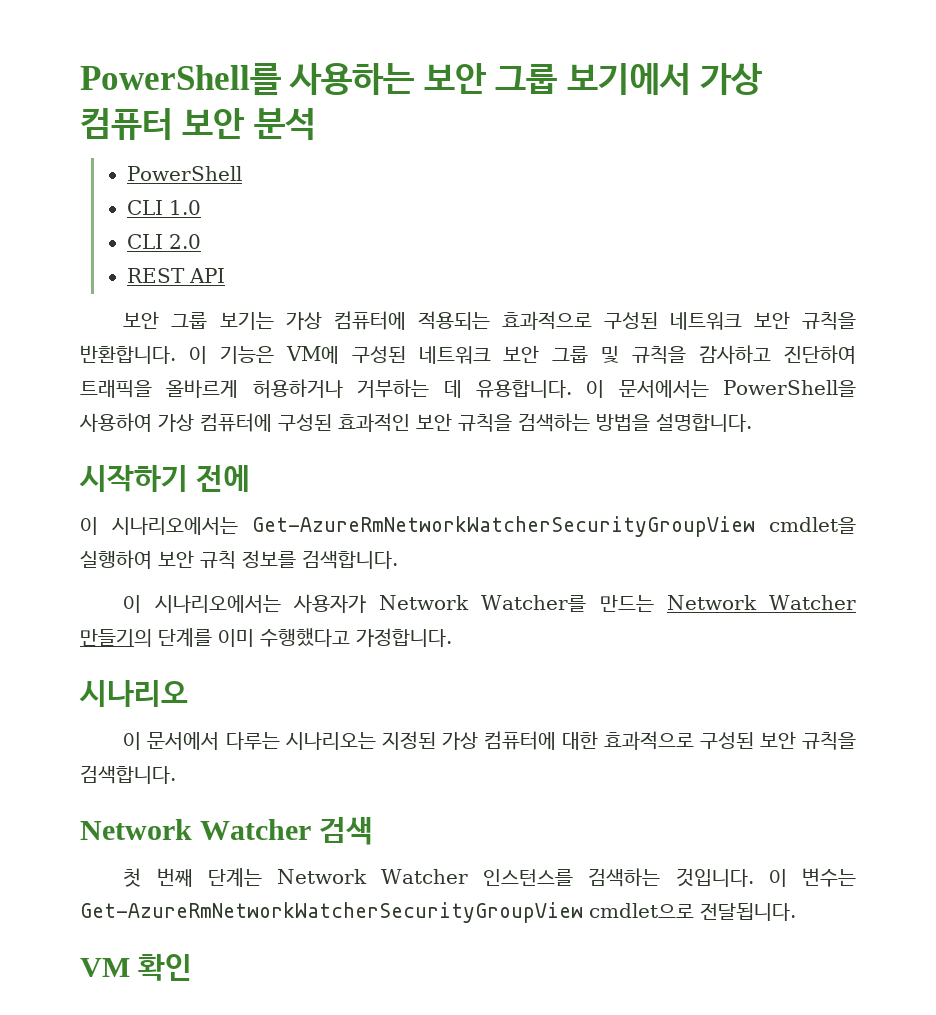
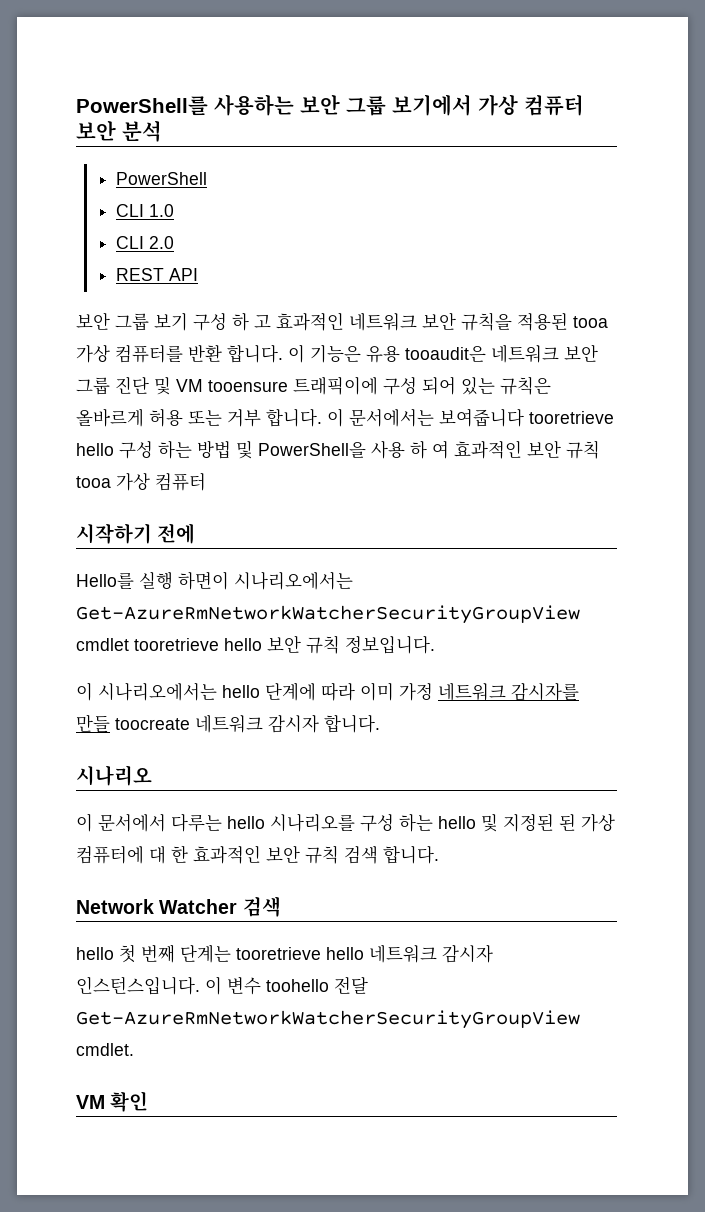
- 보안 그룹 보기는 가상 컴퓨터에 적용되는 효과적으로 구성된 네트워크 보안 규칙을 반환합니다. 이 기능은 VM에 구성된 네트워크 보안 그룹 및 규칙을 감사하고 진단하여 트래픽을 올바르게 허용하거나 거부하는 데 유용합니다. 이 문서에서는 PowerShell을 사용하여 가상 컴퓨터에 구성된 효과적인 보안 규칙을 검색하는 방법을 설명합니다.
+ 보안 그룹 보기 구성 하 고 효과적인 네트워크 보안 규칙을 적용된 tooa 가상 컴퓨터를 반환 합니다. 이 기능은 유용 tooaudit은 네트워크 보안 그룹 진단 및 VM tooensure 트래픽이에 구성 되어 있는 규칙은 올바르게 허용 또는 거부 합니다. 이 문서에서는 보여줍니다 tooretrieve hello 구성 하는 방법 및 PowerShell을 사용 하 여 효과적인 보안 규칙 tooa 가상 컴퓨터
  시작하기 전에
- 이 시나리오에서는 Get-AzureRmNetworkWatcherSecurityGroupView cmdlet을 실행하여 보안 규칙 정보를 검색합니다.
- 이 시나리오에서는 사용자가 Network Watcher를 만드는 Network Watcher 만들기의 단계를 이미 수행했다고 가정합니다.
+ Hello를 실행 하면이 시나리오에서는 Get-AzureRmNetworkWatcherSecurityGroupView cmdlet tooretrieve hello 보안 규칙 정보입니다.
+ 이 시나리오에서는 hello 단계에 따라 이미 가정 네트워크 감시자를 만들 toocreate 네트워크 감시자 합니다.
  시나리오
- 이 문서에서 다루는 시나리오는 지정된 가상 컴퓨터에 대한 효과적으로 구성된 보안 규칙을 검색합니다.
+ 이 문서에서 다루는 hello 시나리오를 구성 하는 hello 및 지정된 된 가상 컴퓨터에 대 한 효과적인 보안 규칙 검색 합니다.
- 첫 번째 단계는 Network Watcher 인스턴스를 검색하는 것입니다. 이 변수는 Get-AzureRmNetworkWatcherSecurityGroupView cmdlet으로 전달됩니다.
+ hello 첫 번째 단계는 tooretrieve hello 네트워크 감시자 인스턴스입니다. 이 변수 toohello 전달 Get-AzureRmNetworkWatcherSecurityGroupView cmdlet.

